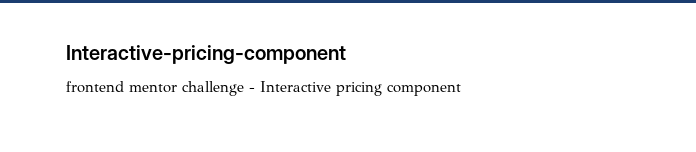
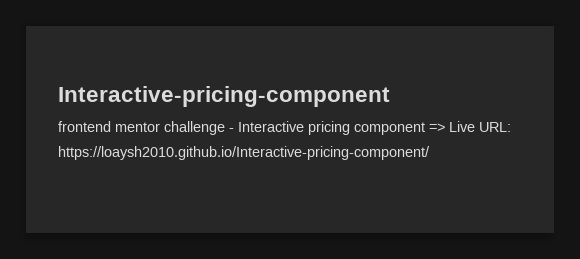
- frontend mentor challenge - Interactive pricing component
+ frontend mentor challenge - Interactive pricing component => Live URL: https://loaysh2010.github.io/Interactive-pricing-component/

